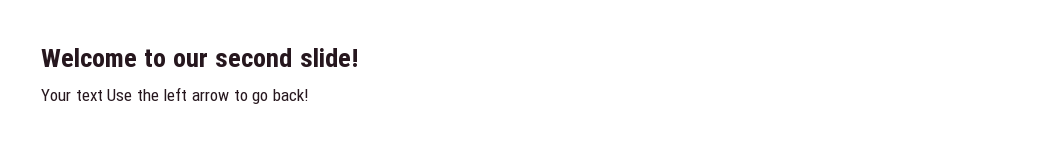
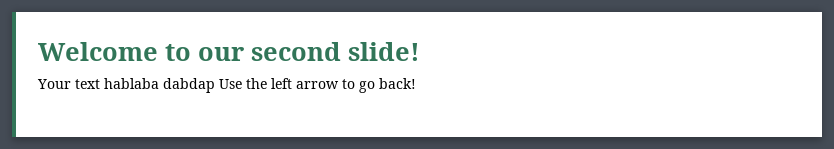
- Your text Use the left arrow to go back!
+ Your text hablaba dabdap Use the left arrow to go back!

